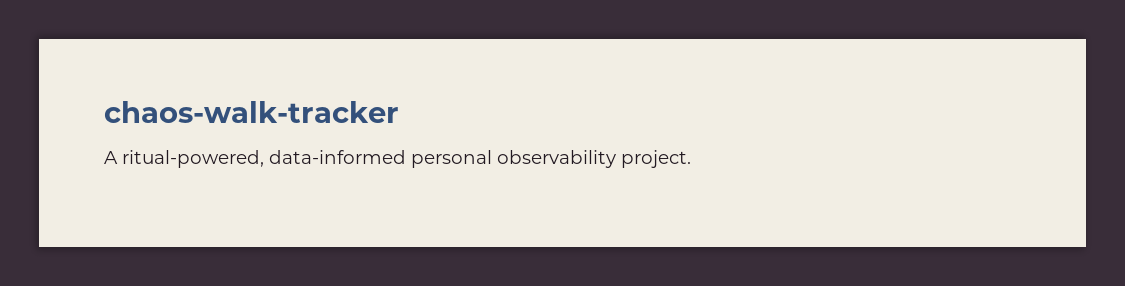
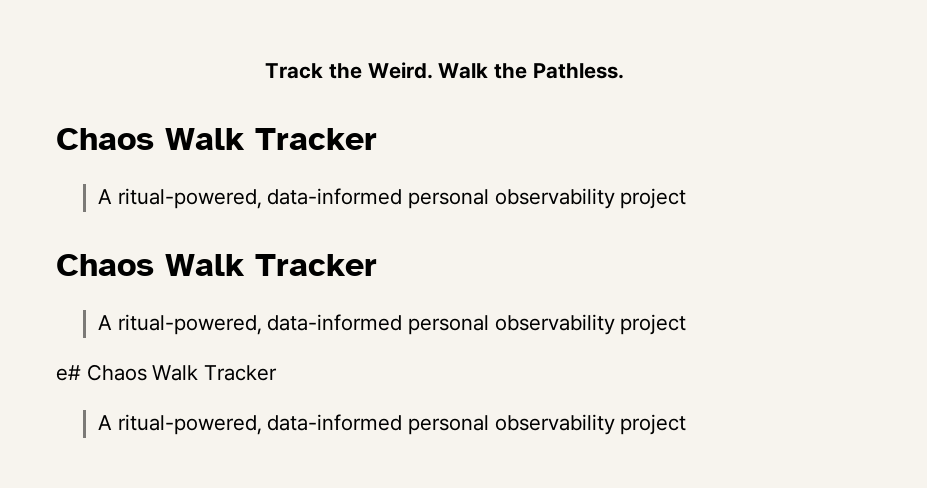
- chaos-walk-tracker
- A ritual-powered, data-informed personal observability project.
+ Track the Weird. Walk the Pathless.
+ Chaos Walk Tracker
+ A ritual-powered, data-informed personal observability project
+ Chaos Walk Tracker
+ A ritual-powered, data-informed personal observability project
+ e# Chaos Walk Tracker
+ A ritual-powered, data-informed personal observability project

